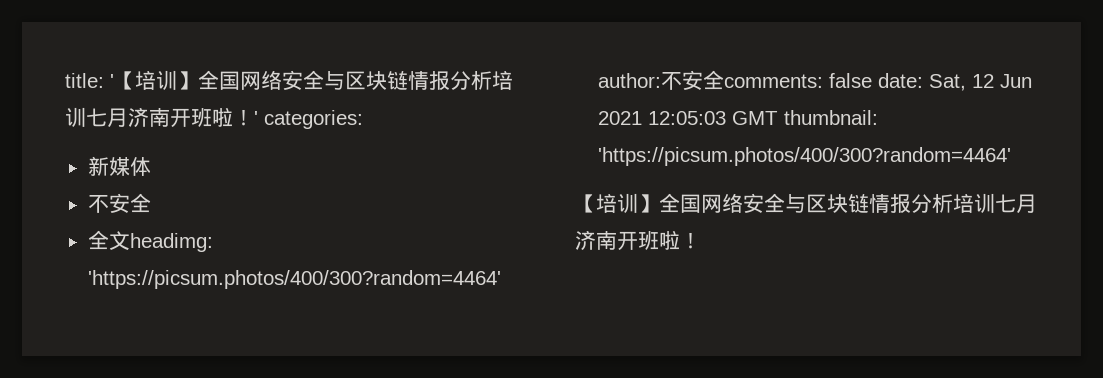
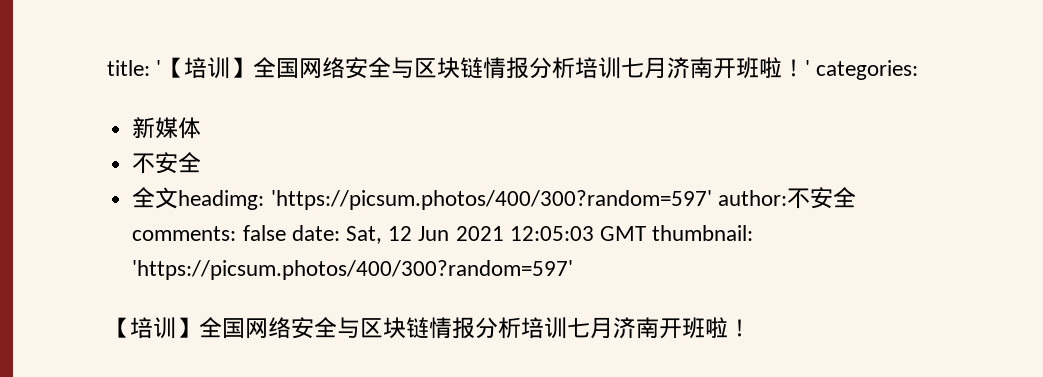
- 全文headimg: 'https://picsum.photos/400/300?random=4464' author:不安全comments: false date: Sat, 12 Jun 2021 12:05:03 GMT thumbnail: 'https://picsum.photos/400/300?random=4464'
+ 全文headimg: 'https://picsum.photos/400/300?random=597' author:不安全comments: false date: Sat, 12 Jun 2021 12:05:03 GMT thumbnail: 'https://picsum.photos/400/300?random=597'

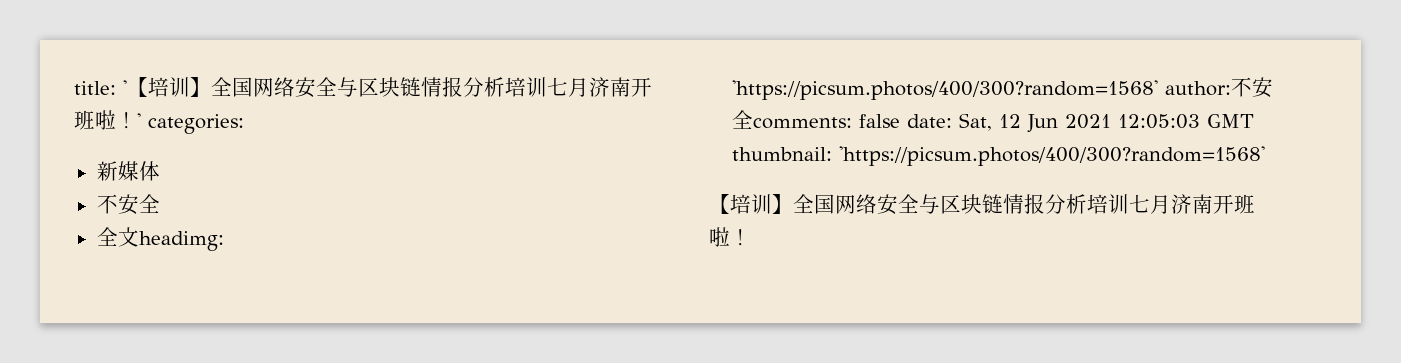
- 全文headimg: 'https://picsum.photos/400/300?random=597' author:不安全comments: false date: Sat, 12 Jun 2021 12:05:03 GMT thumbnail: 'https://picsum.photos/400/300?random=597'
+ 全文headimg: 'https://picsum.photos/400/300?random=1568' author:不安全comments: false date: Sat, 12 Jun 2021 12:05:03 GMT thumbnail: 'https://picsum.photos/400/300?random=1568'

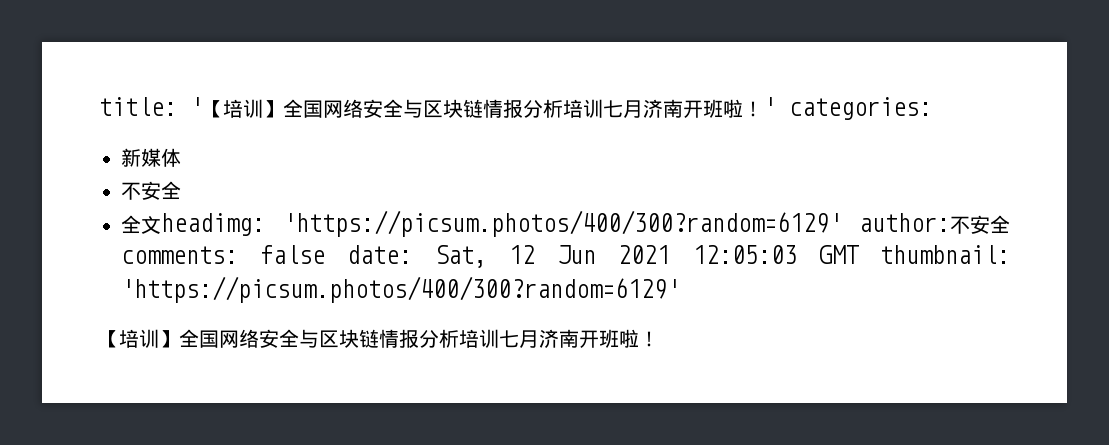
- 全文headimg: 'https://picsum.photos/400/300?random=1568' author:不安全comments: false date: Sat, 12 Jun 2021 12:05:03 GMT thumbnail: 'https://picsum.photos/400/300?random=1568'
+ 全文headimg: 'https://picsum.photos/400/300?random=6129' author:不安全comments: false date: Sat, 12 Jun 2021 12:05:03 GMT thumbnail: 'https://picsum.photos/400/300?random=6129'

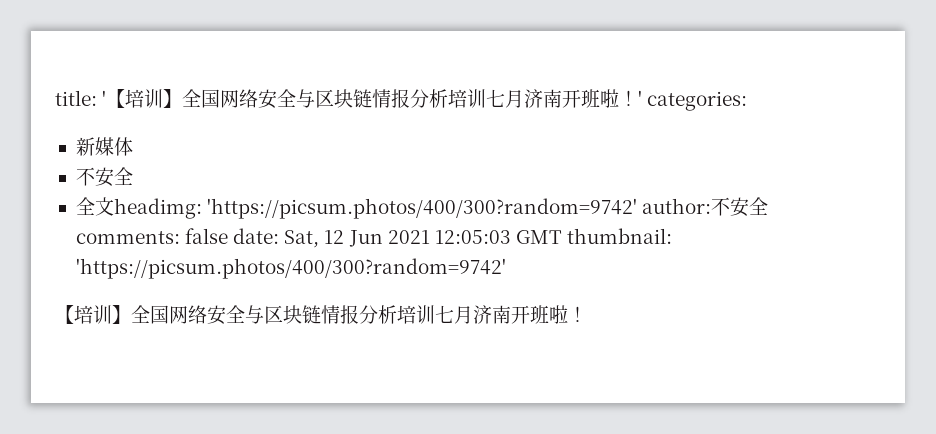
- 全文headimg: 'https://picsum.photos/400/300?random=6129' author:不安全comments: false date: Sat, 12 Jun 2021 12:05:03 GMT thumbnail: 'https://picsum.photos/400/300?random=6129'
+ 全文headimg: 'https://picsum.photos/400/300?random=9742' author:不安全comments: false date: Sat, 12 Jun 2021 12:05:03 GMT thumbnail: 'https://picsum.photos/400/300?random=9742'

